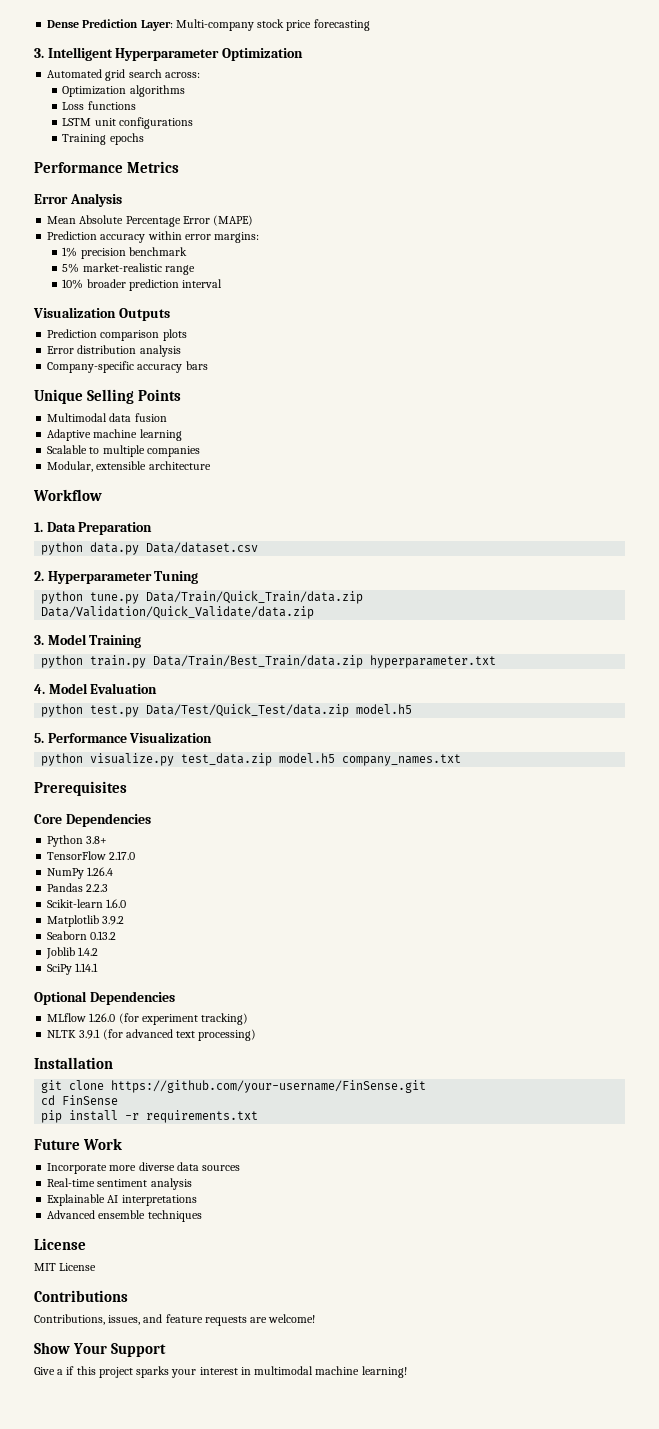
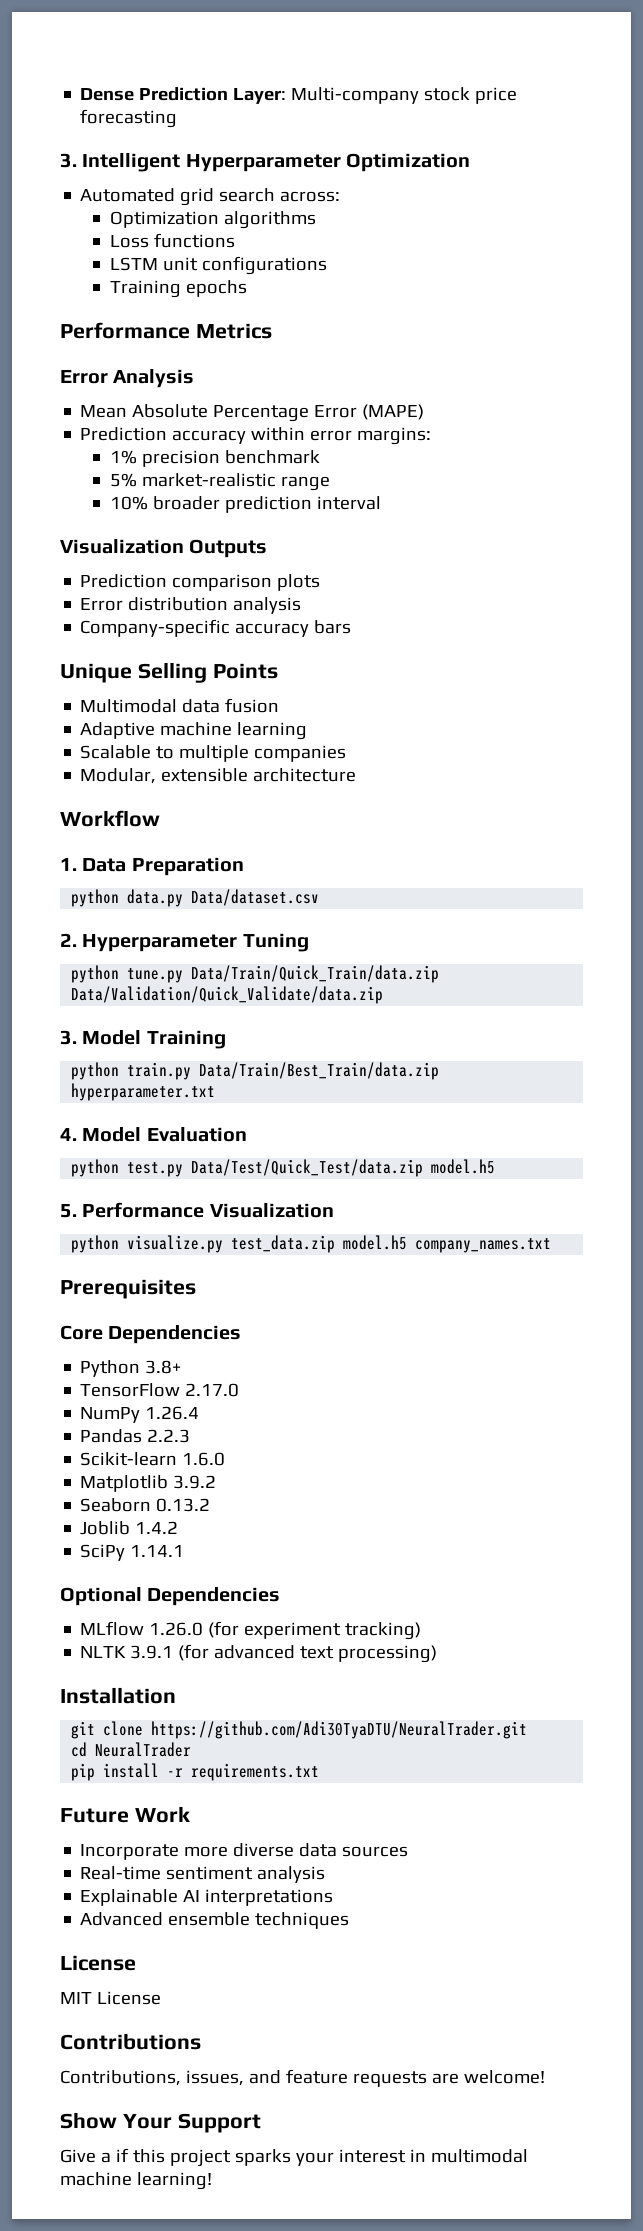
- git clone https://github.com/your-username/FinSense.git
+ git clone https://github.com/Adi30TyaDTU/NeuralTrader.git
- cd FinSense
+ cd NeuralTrader

